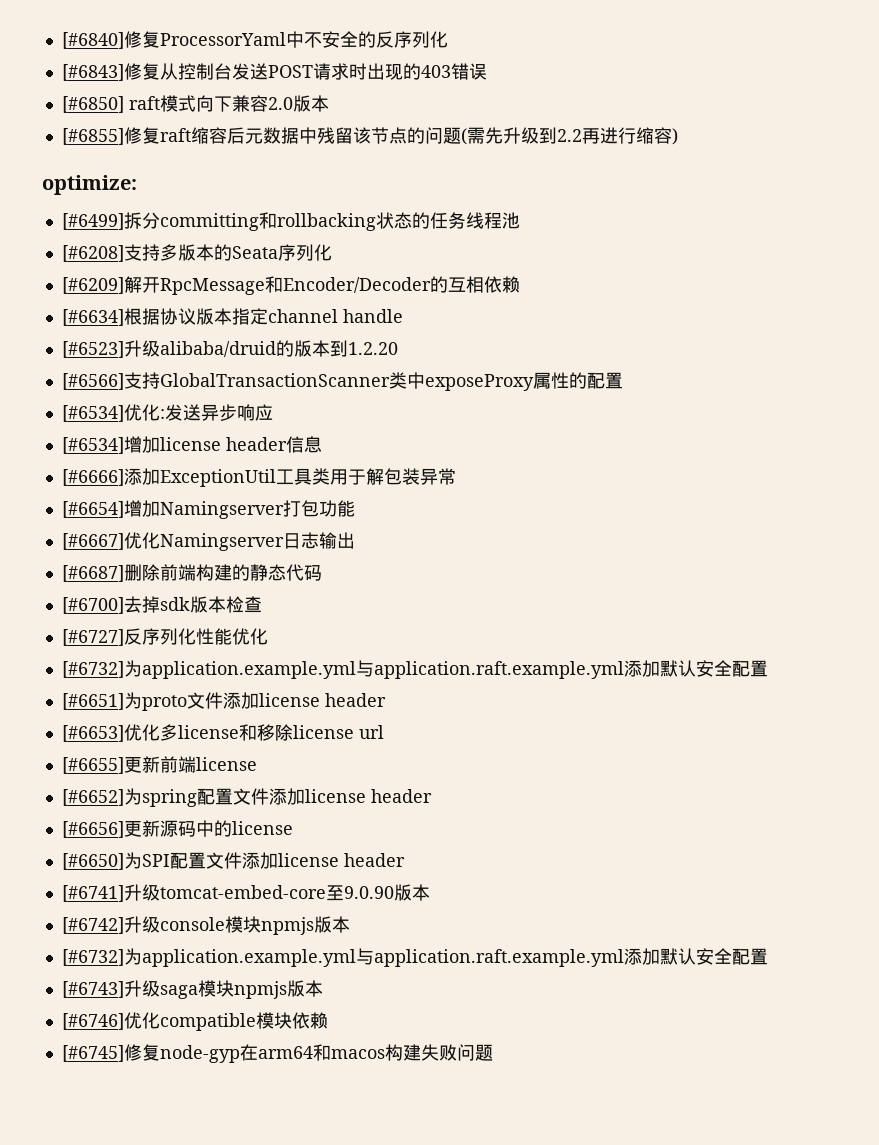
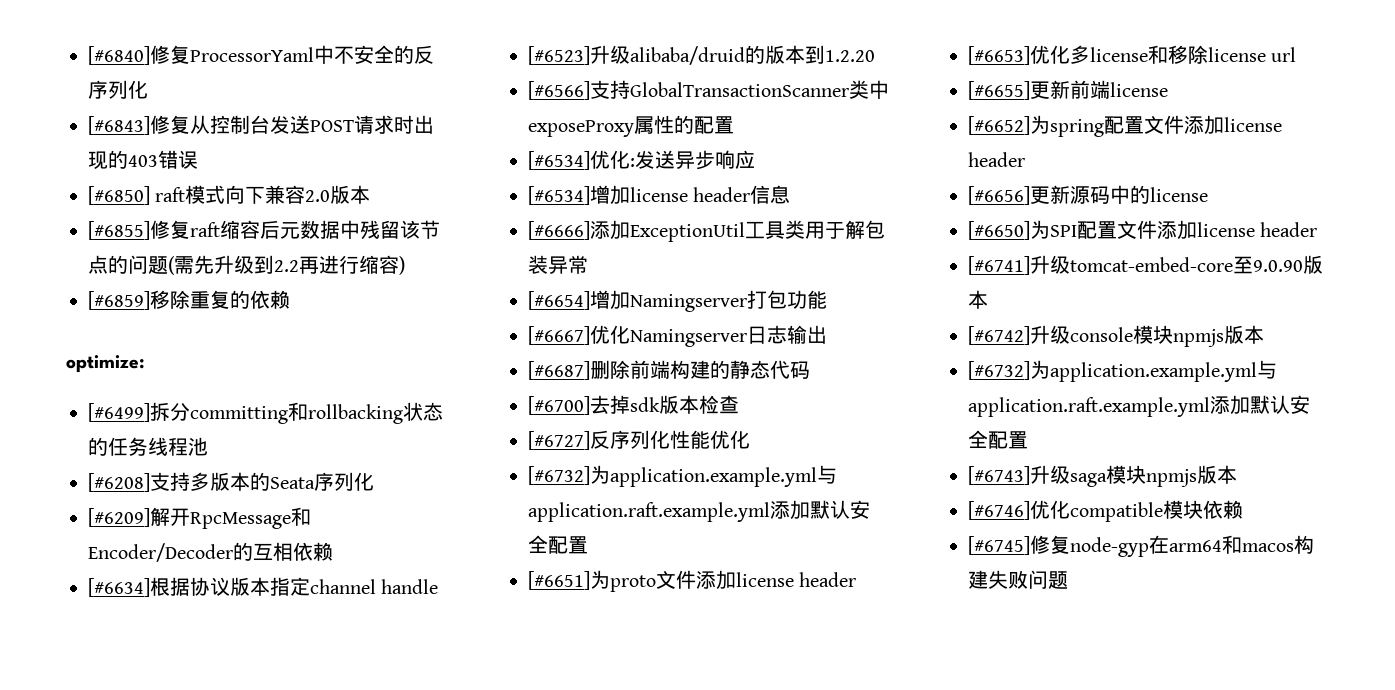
+ [#6859]移除重复的依赖

